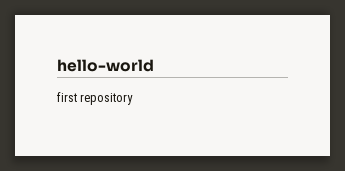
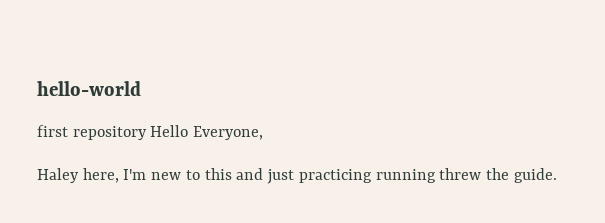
- first repository
+ first repository Hello Everyone,
+ Haley here, I'm new to this and just practicing running threw the guide.

